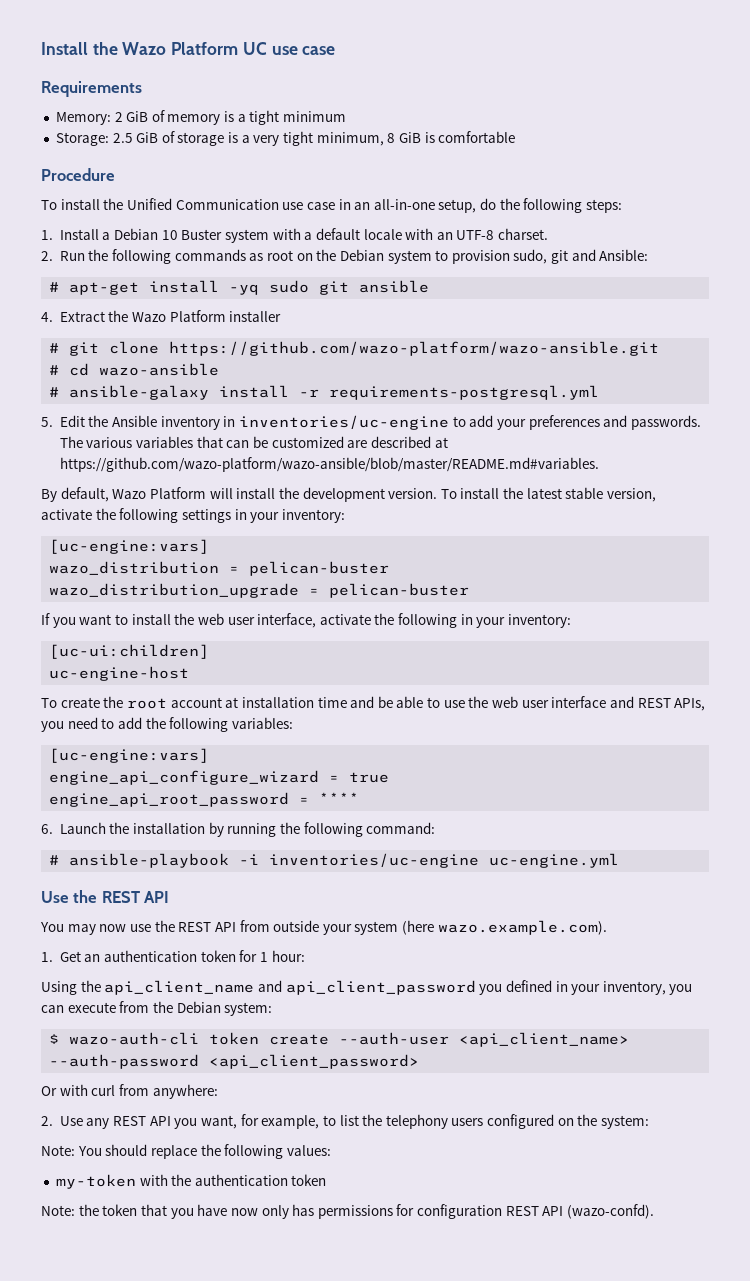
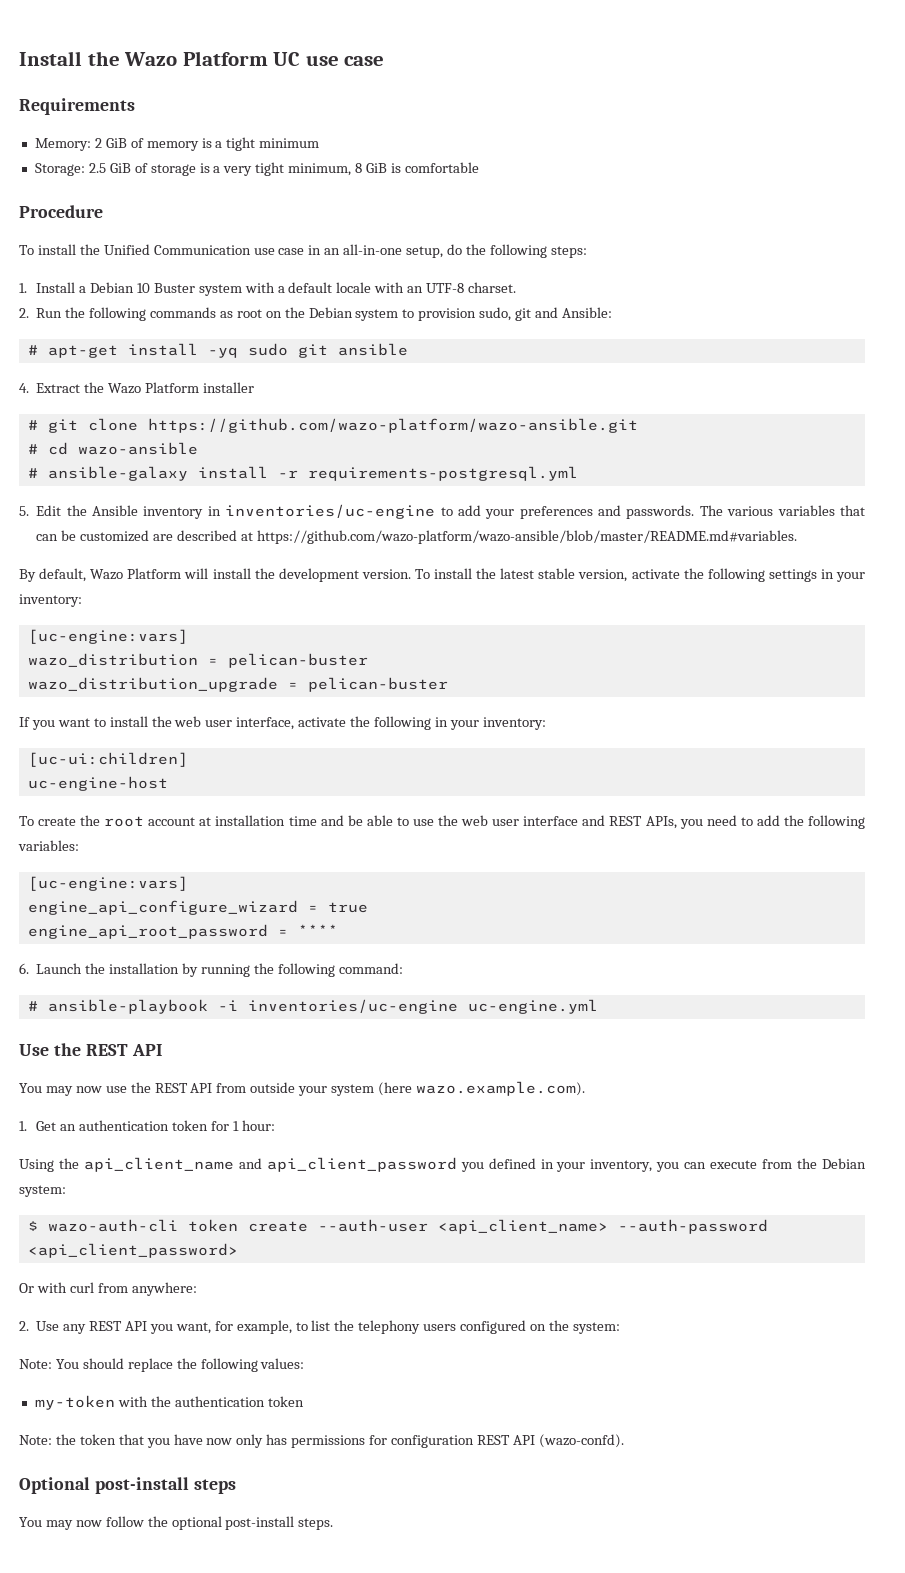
+ Optional post-install steps
+ You may now follow the optional post-install steps.

